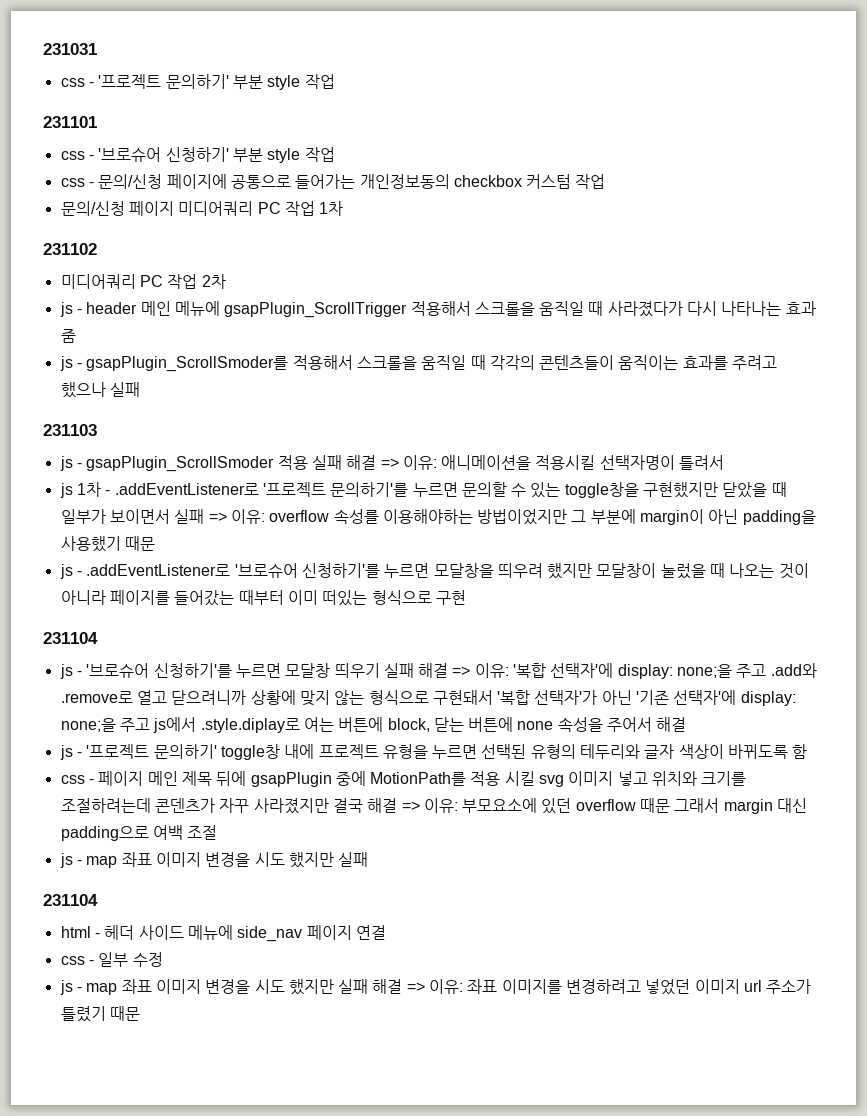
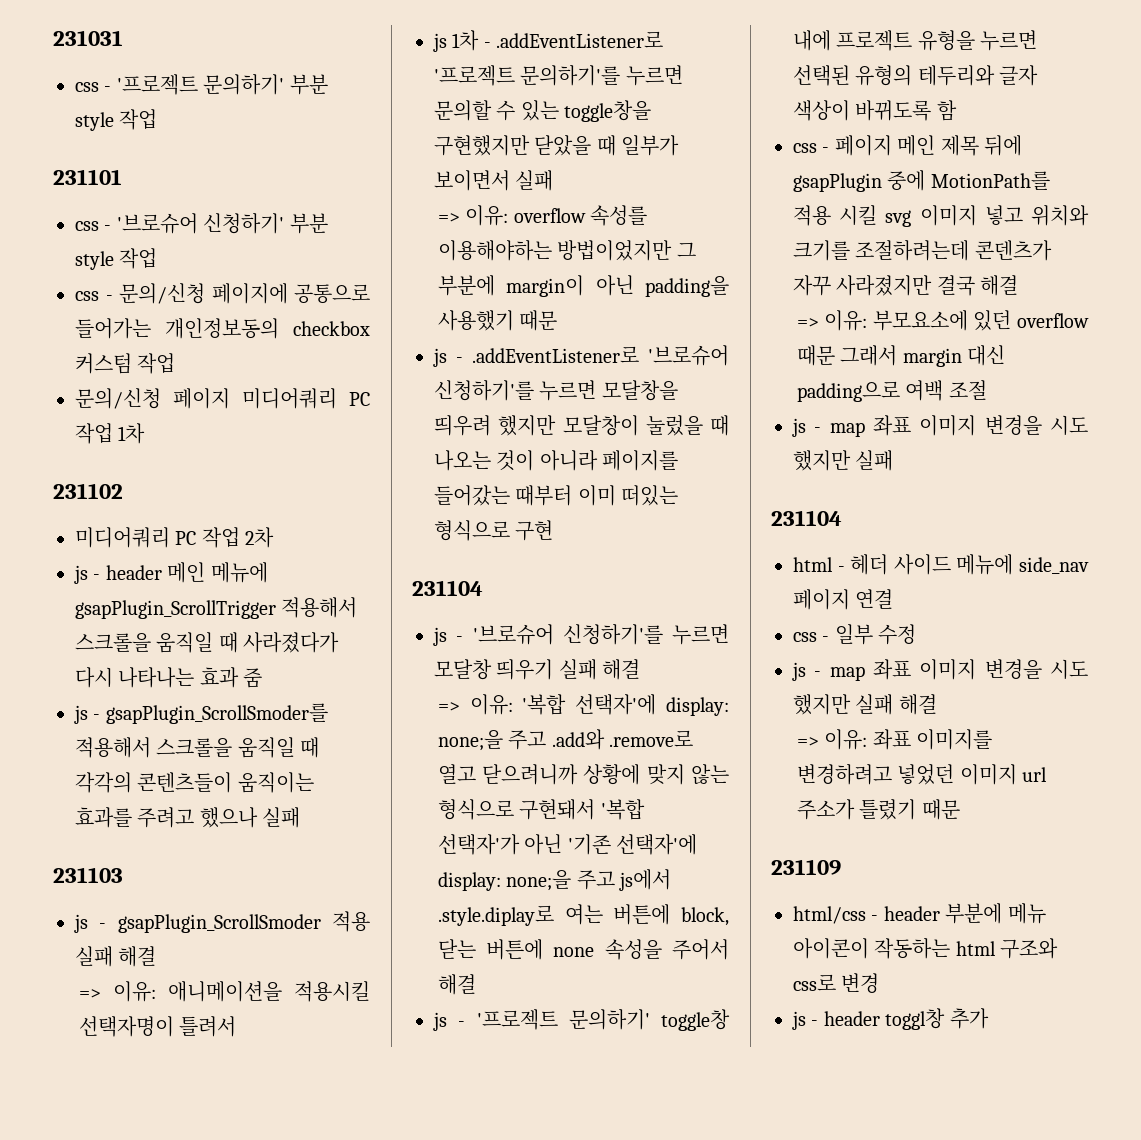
- js - gsapPlugin_ScrollSmoder 적용 실패 해결 => 이유: 애니메이션을 적용시킬 선택자명이 틀려서
+ js - gsapPlugin_ScrollSmoder 적용 실패 해결
+ => 이유: 애니메이션을 적용시킬 선택자명이 틀려서
- js 1차 - .addEventListener로 '프로젝트 문의하기'를 누르면 문의할 수 있는 toggle창을 구현했지만 닫았을 때 일부가 보이면서 실패 => 이유: overflow 속성를 이용해야하는 방법이었지만 그 부분에 margin이 아닌 padding을 사용했기 때문
+ js 1차 - .addEventListener로 '프로젝트 문의하기'를 누르면 문의할 수 있는 toggle창을 구현했지만 닫았을 때 일부가 보이면서 실패
+ => 이유: overflow 속성를 이용해야하는 방법이었지만 그 부분에 margin이 아닌 padding을 사용했기 때문
- js - '브로슈어 신청하기'를 누르면 모달창 띄우기 실패 해결 => 이유: '복합 선택자'에 display: none;을 주고 .add와 .remove로 열고 닫으려니까 상황에 맞지 않는 형식으로 구현돼서 '복합 선택자'가 아닌 '기존 선택자'에 display: none;을 주고 js에서 .style.diplay로 여는 버튼에 block, 닫는 버튼에 none 속성을 주어서 해결
+ js - '브로슈어 신청하기'를 누르면 모달창 띄우기 실패 해결
+ => 이유: '복합 선택자'에 display: none;을 주고 .add와 .remove로 열고 닫으려니까 상황에 맞지 않는 형식으로 구현돼서 '복합 선택자'가 아닌 '기존 선택자'에 display: none;을 주고 js에서 .style.diplay로 여는 버튼에 block, 닫는 버튼에 none 속성을 주어서 해결
- css - 페이지 메인 제목 뒤에 gsapPlugin 중에 MotionPath를 적용 시킬 svg 이미지 넣고 위치와 크기를 조절하려는데 콘덴츠가 자꾸 사라졌지만 결국 해결 => 이유: 부모요소에 있던 overflow 때문 그래서 margin 대신 padding으로 여백 조절
+ css - 페이지 메인 제목 뒤에 gsapPlugin 중에 MotionPath를 적용 시킬 svg 이미지 넣고 위치와 크기를 조절하려는데 콘덴츠가 자꾸 사라졌지만 결국 해결
+ => 이유: 부모요소에 있던 overflow 때문 그래서 margin 대신 padding으로 여백 조절
- js - map 좌표 이미지 변경을 시도 했지만 실패 해결 => 이유: 좌표 이미지를 변경하려고 넣었던 이미지 url 주소가 틀렸기 때문
+ js - map 좌표 이미지 변경을 시도 했지만 실패 해결
+ => 이유: 좌표 이미지를 변경하려고 넣었던 이미지 url 주소가 틀렸기 때문
+ 231109
+ html/css - header 부분에 메뉴 아이콘이 작동하는 html 구조와 css로 변경
+ js - header toggl창 추가

